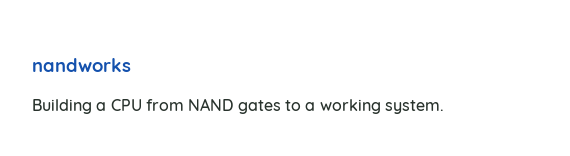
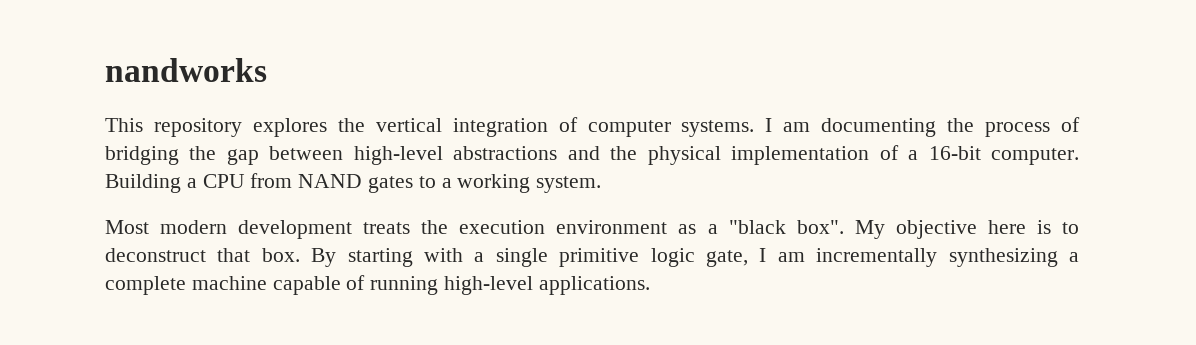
+ This repository explores the vertical integration of computer systems. I am documenting the process of bridging the gap between high-level abstractions and the physical implementation of a 16-bit computer.
+ Most modern development treats the execution environment as a "black box". My objective here is to deconstruct that box. By starting with a single primitive logic gate, I am incrementally synthesizing a complete machine capable of running high-level applications.

